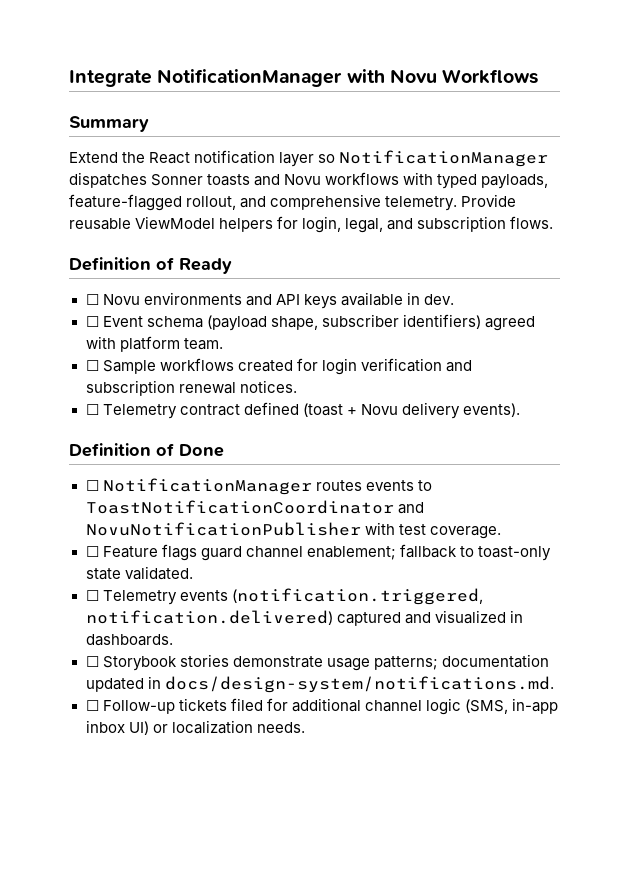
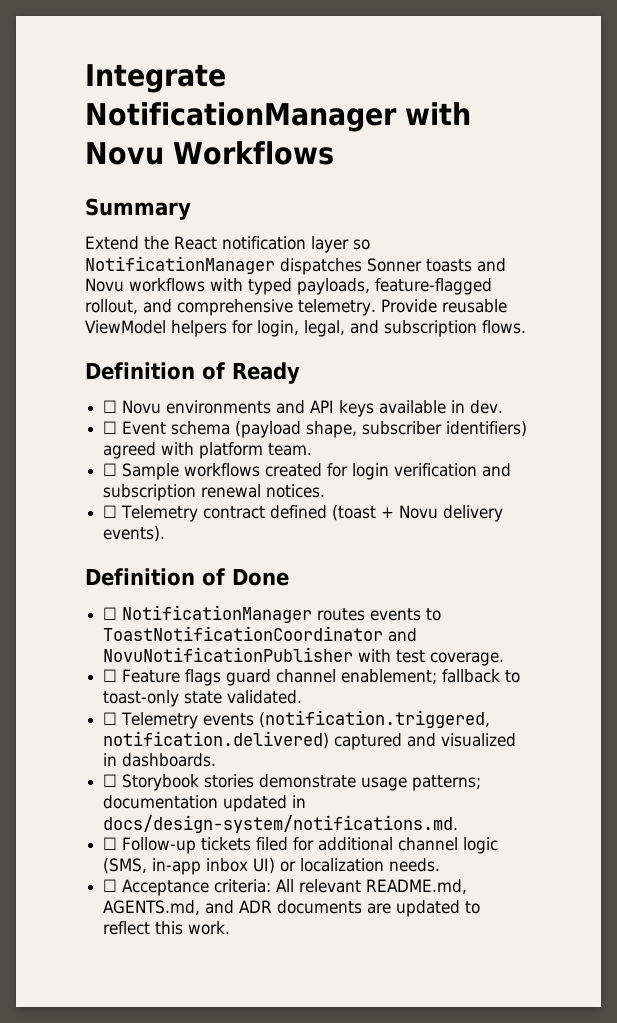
+ ☐ Acceptance criteria: All relevant README.md, AGENTS.md, and ADR documents are updated to reflect this work.

